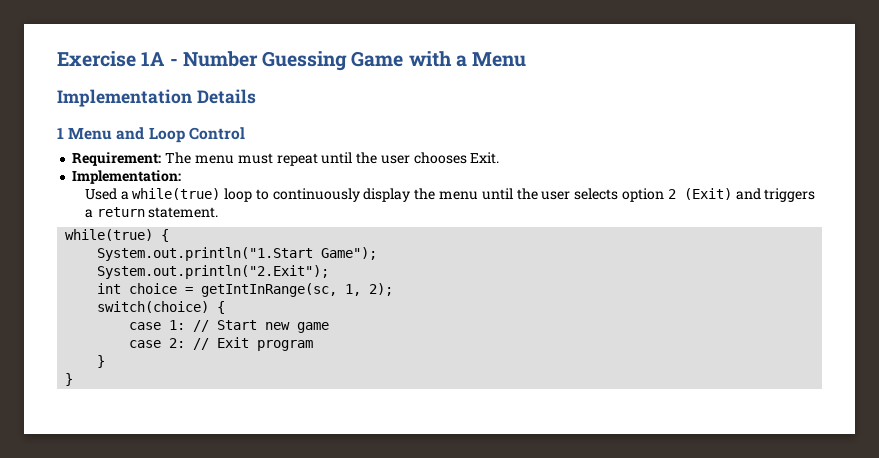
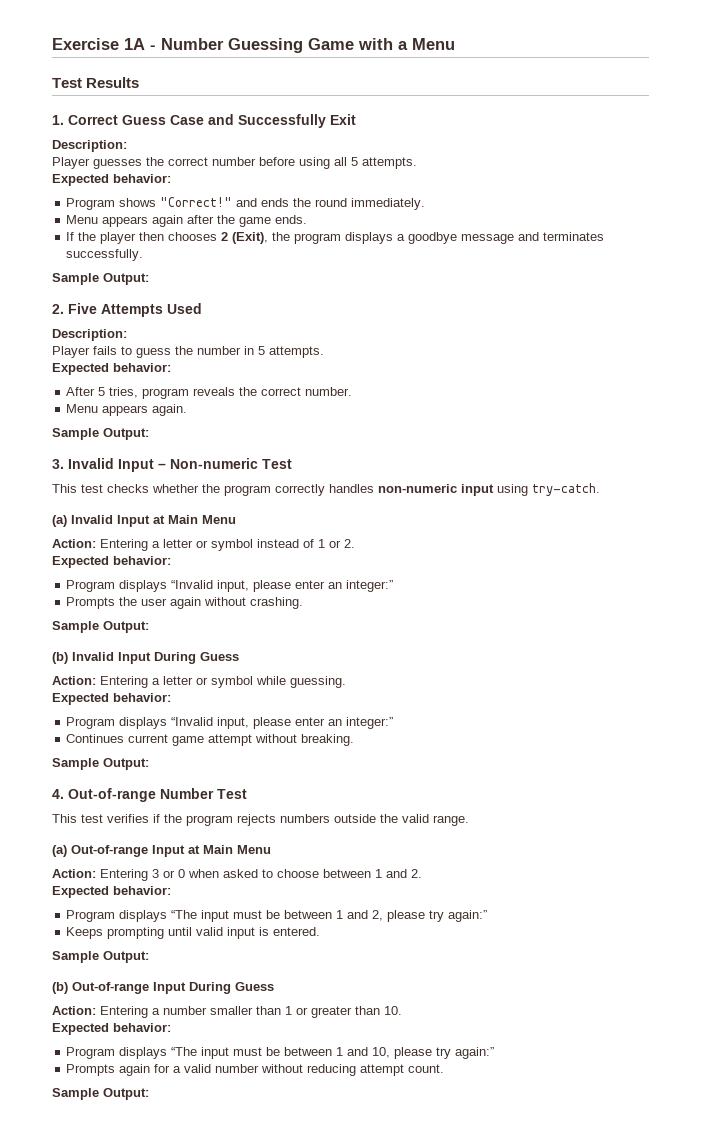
- Implementation Details
- 1 Menu and Loop Control
- Requirement: The menu must repeat until the user chooses Exit.
- Implementation:
- Used a while(true) loop to continuously display the menu until the user selects option 2 (Exit) and triggers a return statement.
- while(true) {
- System.out.println("1.Start Game");
- System.out.println("2.Exit");
- int choice = getIntInRange(sc, 1, 2);
- switch(choice) {
- case 1: // Start new game
- case 2: // Exit program
- }
- }
+ Test Results
+ 1. Correct Guess Case and Successfully Exit
+ Description:
+ Player guesses the correct number before using all 5 attempts.
+ Expected behavior:
+ Program shows "Correct!" and ends the round immediately.
+ Menu appears again after the game ends.
+ If the player then chooses 2 (Exit), the program displays a goodbye message and terminates successfully.
+ Sample Output:
+ 2. Five Attempts Used
+ Description:
+ Player fails to guess the number in 5 attempts.
+ Expected behavior:
+ After 5 tries, program reveals the correct number.
+ Menu appears again.
+ Sample Output:
+ 3. Invalid Input – Non-numeric Test
+ This test checks whether the program correctly handles non-numeric input using try-catch.
+ (a) Invalid Input at Main Menu
+ Action: Entering a letter or symbol instead of 1 or 2.
+ Expected behavior:
+ Program displays “Invalid input, please enter an integer:”
+ Prompts the user again without crashing.
+ Sample Output:
+ (b) Invalid Input During Guess
+ Action: Entering a letter or symbol while guessing.
+ Expected behavior:
+ Program displays “Invalid input, please enter an integer:”
+ Continues current game attempt without breaking.
+ Sample Output:
+ 4. Out-of-range Number Test
+ This test verifies if the program rejects numbers outside the valid range.
+ (a) Out-of-range Input at Main Menu
+ Action: Entering 3 or 0 when asked to choose between 1 and 2.
+ Expected behavior:
+ Program displays “The input must be between 1 and 2, please try again:”
+ Keeps prompting until valid input is entered.
+ Sample Output:
+ (b) Out-of-range Input During Guess
+ Action: Entering a number smaller than 1 or greater than 10.
+ Expected behavior:
+ Program displays “The input must be between 1 and 10, please try again:”
+ Prompts again for a valid number without reducing attempt count.
+ Sample Output:

